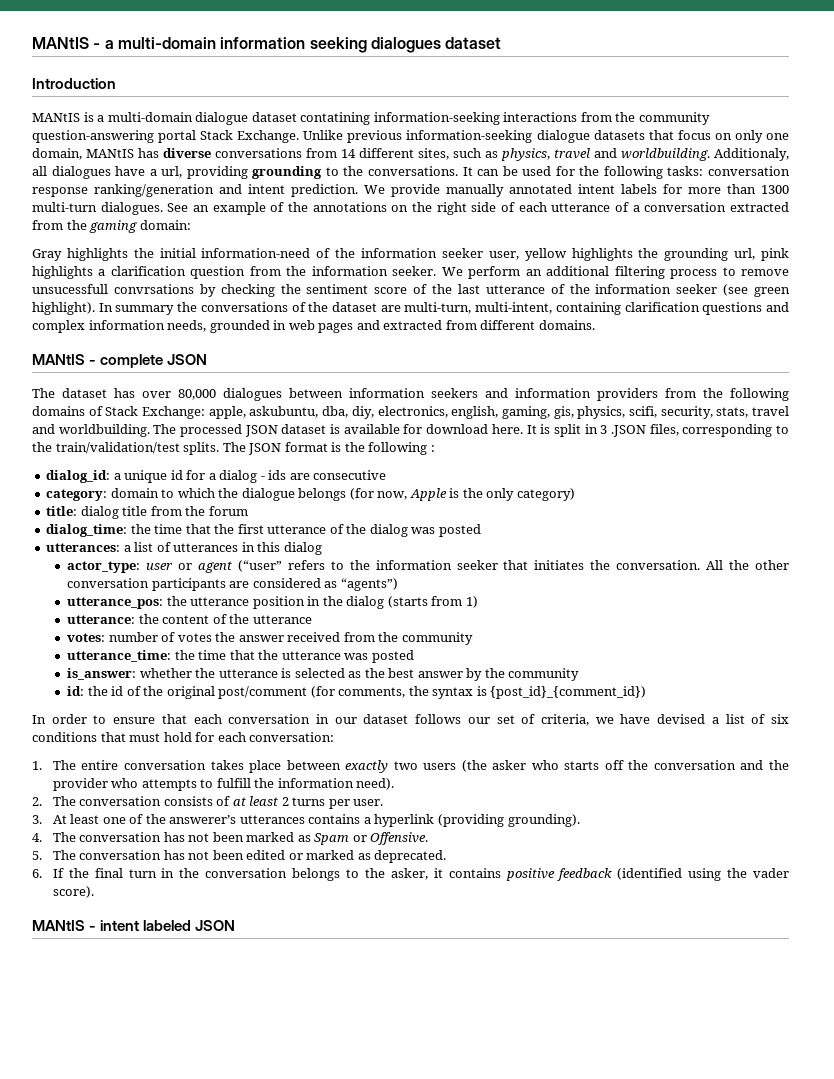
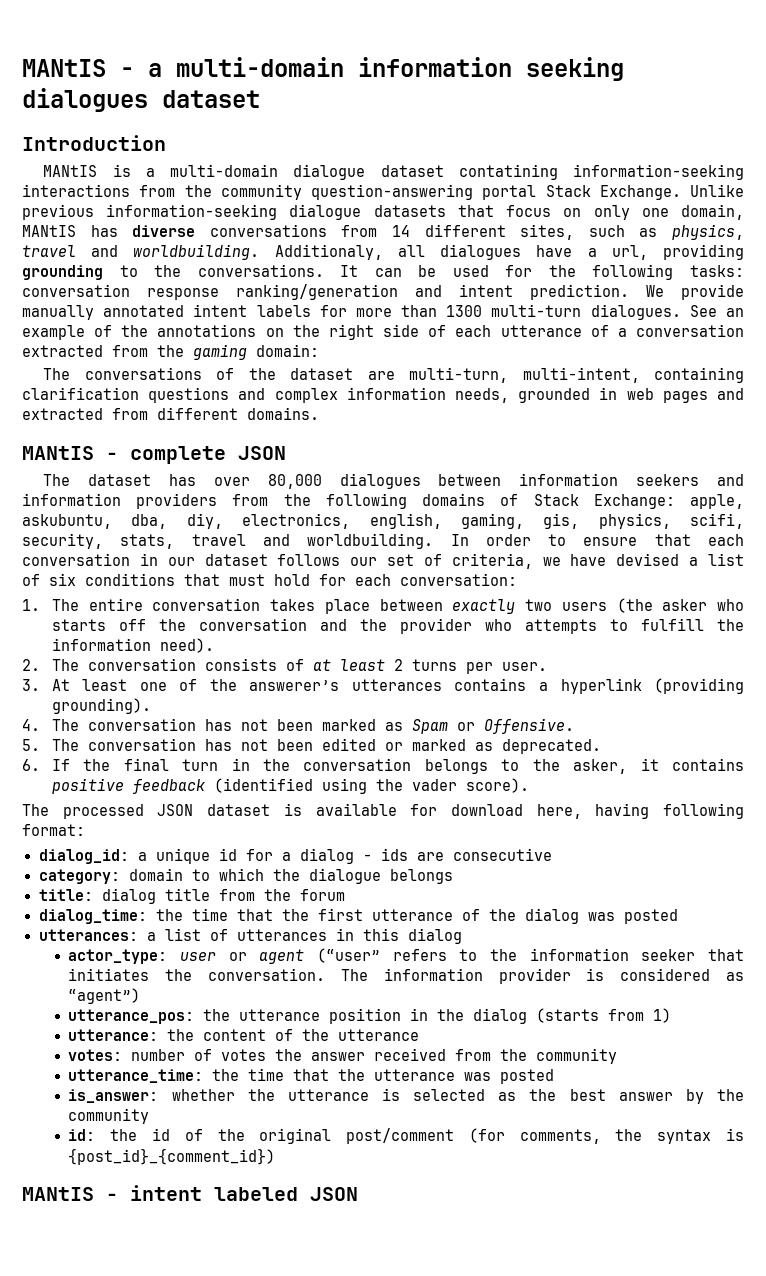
- Gray highlights the initial information-need of the information seeker user, yellow highlights the grounding url, pink highlights a clarification question from the information seeker. We perform an additional filtering process to remove unsucessfull convrsations by checking the sentiment score of the last utterance of the information seeker (see green highlight). In summary the conversations of the dataset are multi-turn, multi-intent, containing clarification questions and complex information needs, grounded in web pages and extracted from different domains.
+ The conversations of the dataset are multi-turn, multi-intent, containing clarification questions and complex information needs, grounded in web pages and extracted from different domains.
- apple, askubuntu, dba, diy, electronics, english, gaming, gis, physics, scifi, security, stats, travel and worldbuilding. The processed JSON dataset is available for download here. It is split in 3 .JSON files, corresponding to the train/validation/test splits. The JSON format is the following :
- dialog_id: a unique id for a dialog - ids are consecutive
- category: domain to which the dialogue belongs (for now, Apple is the only category)
- title: dialog title from the forum
- dialog_time: the time that the first utterance of the dialog was posted
- utterances: a list of utterances in this dialog
- actor_type: user or agent (“user” refers to the information seeker that initiates the conversation. All the other conversation participants are considered as “agents”)
- utterance_pos: the utterance position in the dialog (starts from 1)
- utterance: the content of the utterance
- votes: number of votes the answer received from the community
- utterance_time: the time that the utterance was posted
- is_answer: whether the utterance is selected as the best answer by the community
- id: the id of the original post/comment (for comments, the syntax is {post_id}_{comment_id})
- In order to ensure that each conversation in our dataset follows our set of criteria, we have devised a list of six conditions that must hold for each conversation:
+ apple, askubuntu, dba, diy, electronics, english, gaming, gis, physics, scifi, security, stats, travel and worldbuilding. In order to ensure that each conversation in our dataset follows our set of criteria, we have devised a list of six conditions that must hold for each conversation:
+ The processed JSON dataset is available for download here, having following format:
+ dialog_id: a unique id for a dialog - ids are consecutive
+ category: domain to which the dialogue belongs
+ title: dialog title from the forum
+ dialog_time: the time that the first utterance of the dialog was posted
+ utterances: a list of utterances in this dialog
+ actor_type: user or agent (“user” refers to the information seeker that initiates the conversation. The information provider is considered as “agent”)
+ utterance_pos: the utterance position in the dialog (starts from 1)
+ utterance: the content of the utterance
+ votes: number of votes the answer received from the community
+ utterance_time: the time that the utterance was posted
+ is_answer: whether the utterance is selected as the best answer by the community
+ id: the id of the original post/comment (for comments, the syntax is {post_id}_{comment_id})

